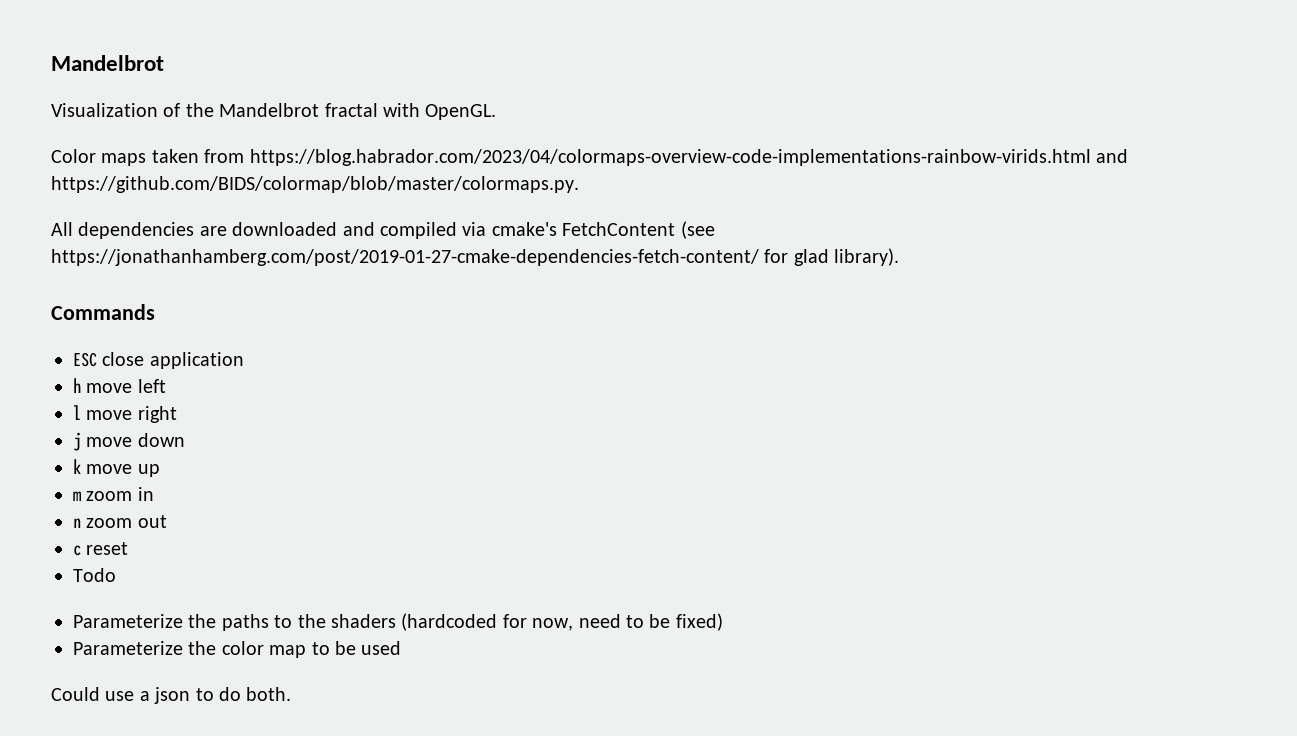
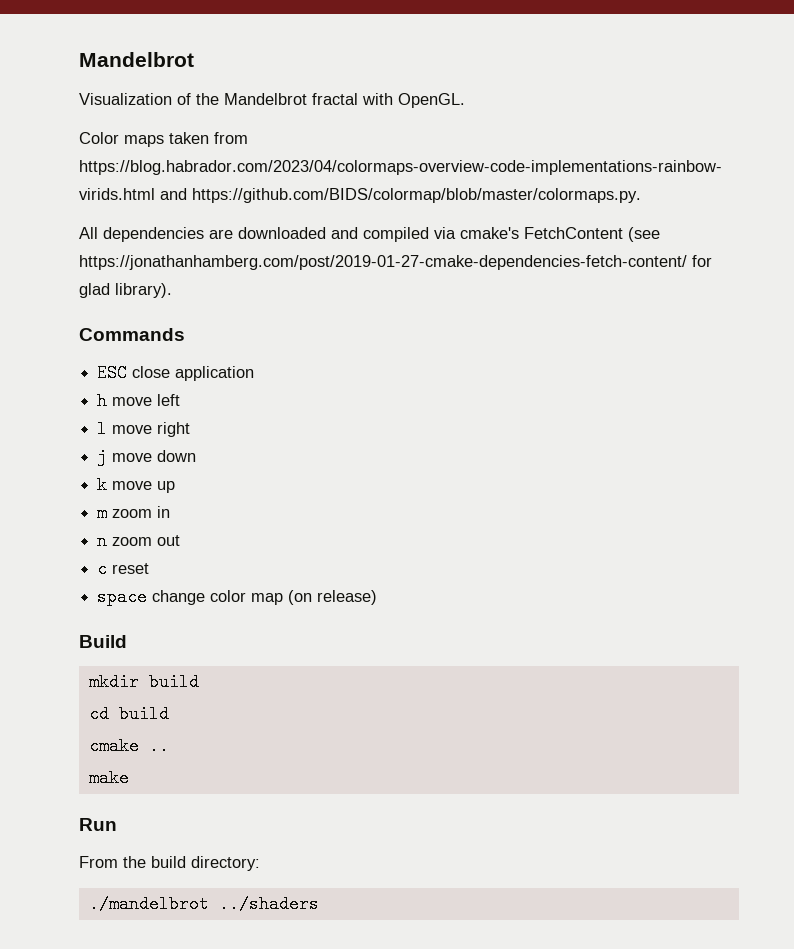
- Todo
- Parameterize the paths to the shaders (hardcoded for now, need to be fixed)
- Parameterize the color map to be used
- Could use a json to do both.
+ space change color map (on release)
+ Build
+ mkdir build
+ cd build
+ cmake ..
+ make
+ Run
+ From the build directory:
+ ./mandelbrot ../shaders

